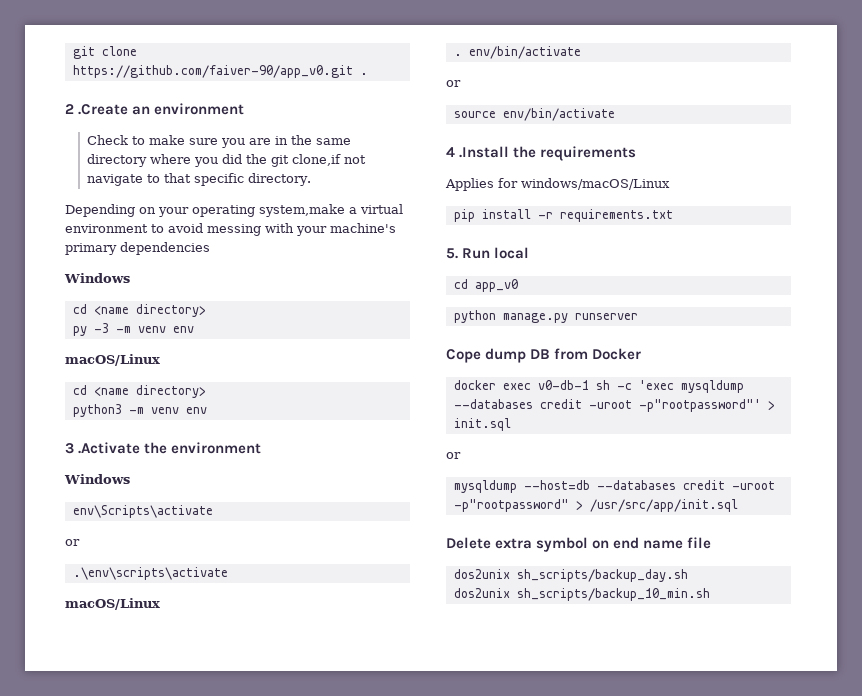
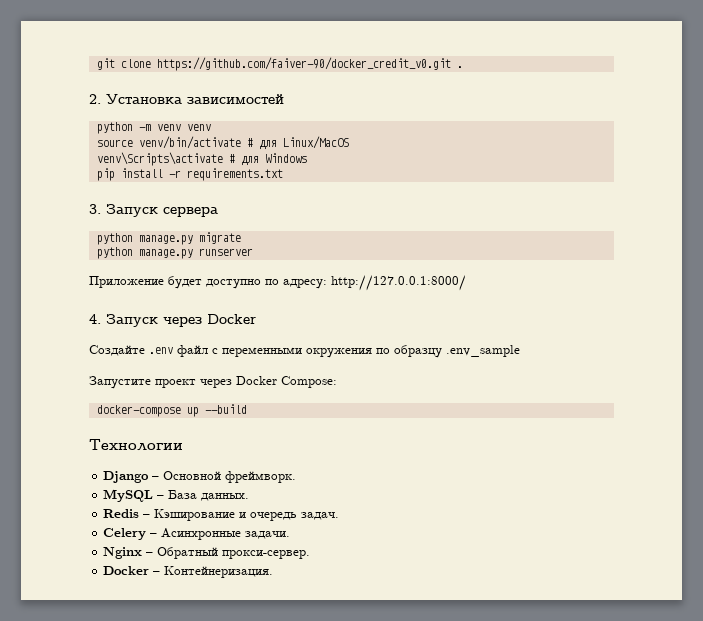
- git clone https://github.com/faiver-90/app_v0.git .
+ git clone https://github.com/faiver-90/docker_credit_v0.git .
- 2 .Create an environment
- Check to make sure you are in the same directory where you did the git clone,if not navigate to that specific directory.
- Depending on your operating system,make a virtual environment to avoid messing with your machine's primary dependencies
- Windows
- cd <name directory>
- py -3 -m venv env
- macOS/Linux
- cd <name directory>
- python3 -m venv env
- 3 .Activate the environment
- Windows
- env\Scripts\activate
- or
- .\env\scripts\activate
- macOS/Linux
- . env/bin/activate
- or
- source env/bin/activate
- 4 .Install the requirements
- Applies for windows/macOS/Linux
+ 2. Установка зависимостей
+ python -m venv venv
+ source venv/bin/activate # для Linux/MacOS
+ venv\Scripts\activate # для Windows
  pip install -r requirements.txt
- 5. Run local
- cd app_v0
+ 3. Запуск сервера
+ python manage.py migrate
  python manage.py runserver
- Cope dump DB from Docker
- docker exec v0-db-1 sh -c 'exec mysqldump --databases credit -uroot -p"rootpassword"' > init.sql
- or
- mysqldump --host=db --databases credit -uroot -p"rootpassword" > /usr/src/app/init.sql
- Delete extra symbol on end name file
- dos2unix sh_scripts/backup_day.sh
- dos2unix sh_scripts/backup_10_min.sh
+ Приложение будет доступно по адресу: http://127.0.0.1:8000/
+ 4. Запуск через Docker
+ Создайте .env файл с переменными окружения по образцу .env_sample
+ Запустите проект через Docker Compose:
+ docker-compose up --build
+ Технологии
+ Django – Основной фреймворк.
+ MySQL – База данных.
+ Redis – Кэширование и очередь задач.
+ Celery – Асинхронные задачи.
+ Nginx – Обратный прокси-сервер.
+ Docker – Контейнеризация.

